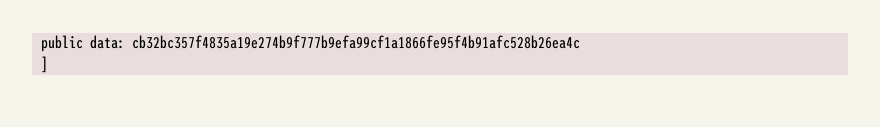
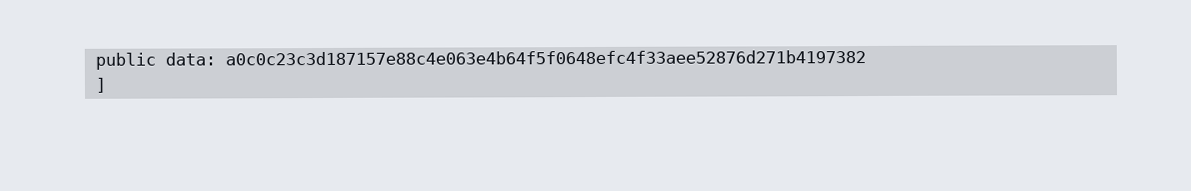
- public data: cb32bc357f4835a19e274b9f777b9efa99cf1a1866fe95f4b91afc528b26ea4c
+ public data: a0c0c23c3d187157e88c4e063e4b64f5f0648efc4f33aee52876d271b4197382

